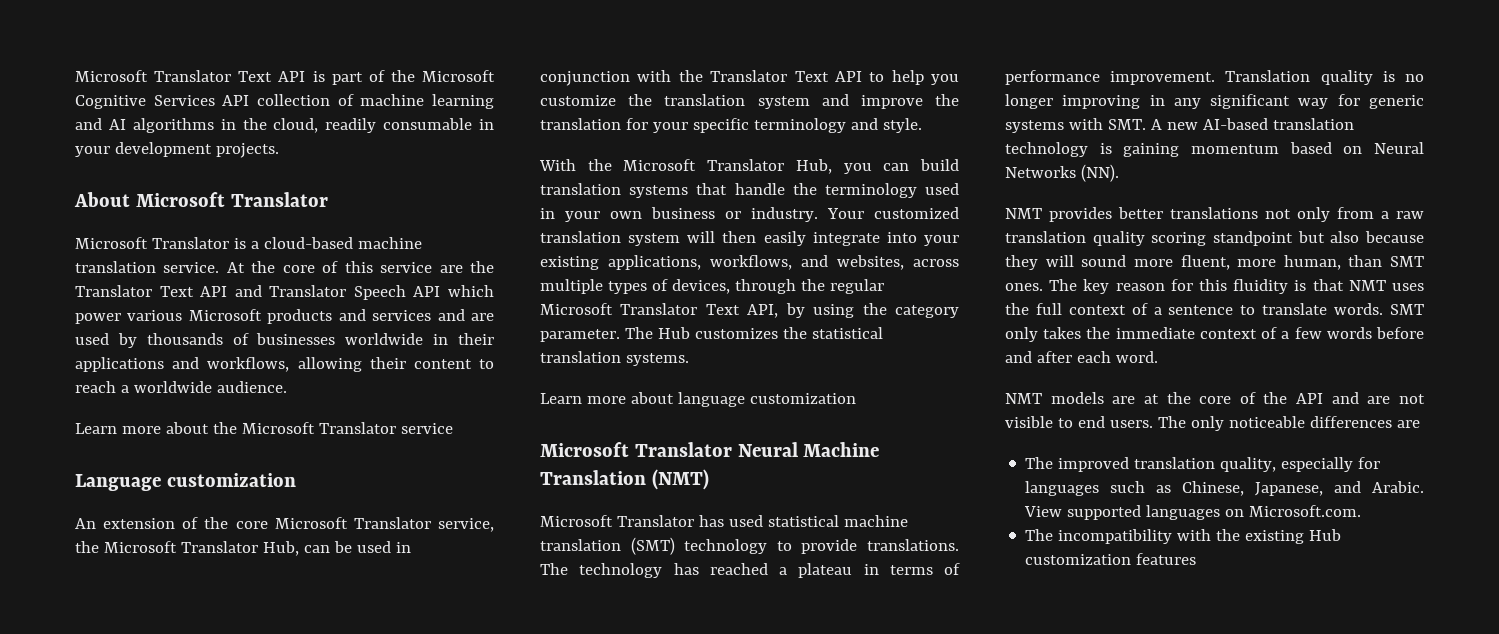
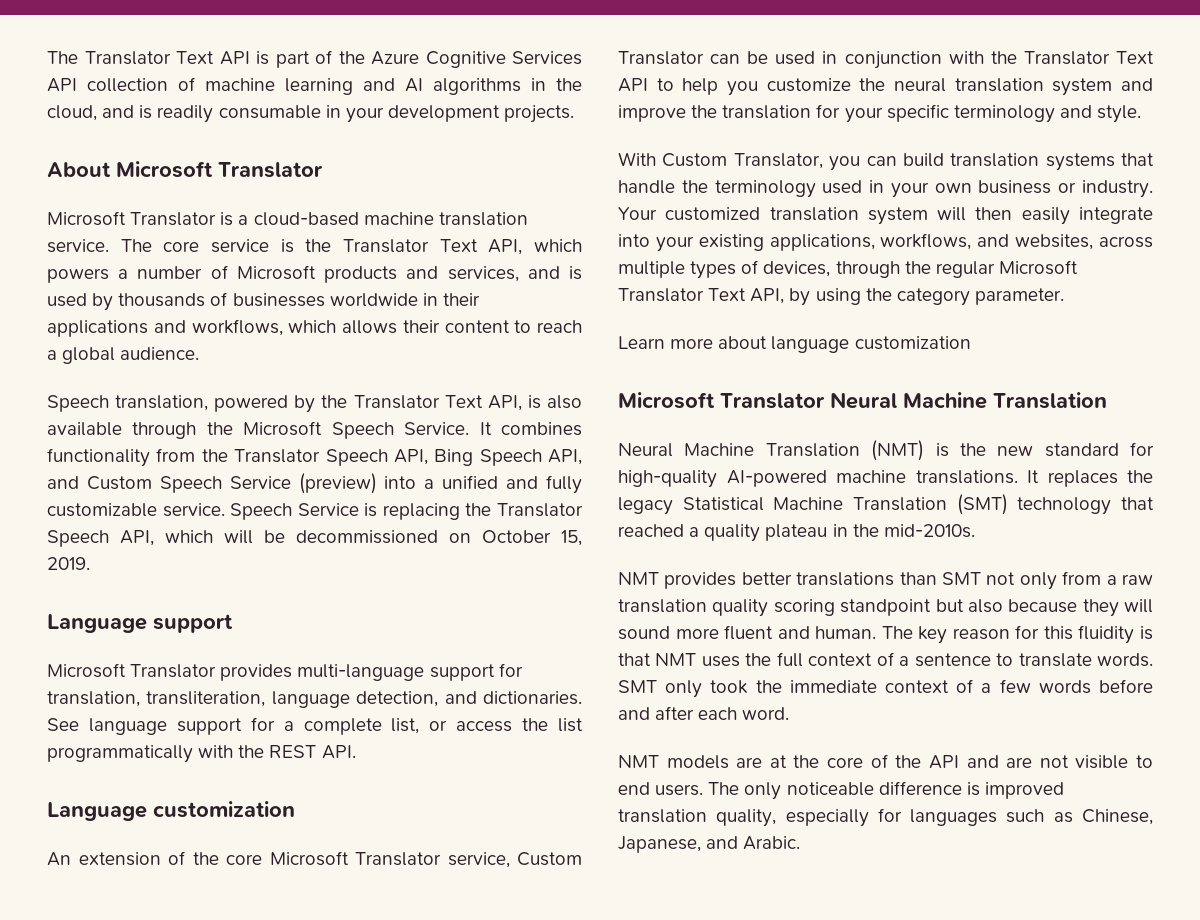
- Microsoft Translator Text API is part of the Microsoft Cognitive Services API collection of machine learning and AI algorithms in the cloud, readily consumable in your development projects.
+ The Translator Text API is part of the Azure Cognitive Services API collection of machine learning and AI algorithms in the cloud, and is readily consumable in your development projects.
- At the core of this service are the Translator Text API and Translator Speech API which power various Microsoft products and services and are used by thousands of businesses worldwide in their applications and workflows, allowing their content to reach a worldwide audience.
+ The core service is the Translator Text API, which powers a number of Microsoft products and services, and is used by thousands of businesses worldwide in their applications and workflows, which allows their content to reach a global audience.
- Learn more about the Microsoft Translator service
+ Speech translation, powered by the Translator Text API, is also available through the Microsoft Speech Service. It combines functionality from the Translator Speech API, Bing Speech API, and Custom Speech Service (preview) into a unified and fully customizable service. Speech Service is replacing the Translator Speech API, which will be decommissioned on October 15, 2019.
+ Language support
+ Microsoft Translator provides multi-language support for translation, transliteration, language detection, and dictionaries. See language support for a complete list, or access the list programmatically with the REST API.
- An extension of the core Microsoft Translator service, the Microsoft Translator Hub, can be used in conjunction with the Translator Text API to help you customize the translation system and improve the translation for your specific terminology and style.
+ An extension of the core Microsoft Translator service, Custom Translator can be used in conjunction with the Translator Text API to help you customize the neural translation system and improve the translation for your specific terminology and style.
- With the Microsoft Translator Hub, you can build translation systems that handle the terminology used in your own business or industry.
+ With Custom Translator, you can build translation systems that handle the terminology used in your own business or industry.
- The Hub customizes the statistical translation systems.
- Microsoft Translator Neural Machine Translation (NMT)
- Microsoft Translator has used statistical machine translation (SMT) technology to provide translations. The technology has reached a plateau in terms of performance improvement. Translation quality is no longer improving in any significant way for generic systems with SMT. A new AI-based translation technology is gaining momentum based on Neural Networks (NN).
+ Microsoft Translator Neural Machine Translation
+ Neural Machine Translation (NMT) is the new standard for high-quality AI-powered machine translations. It replaces the legacy Statistical Machine Translation (SMT) technology that reached a quality plateau in the mid-2010s.
- NMT provides better translations not only from a raw translation quality scoring standpoint but also because they will sound more fluent, more human, than SMT ones.
+ NMT provides better translations than SMT not only from a raw translation quality scoring standpoint but also because they will sound more fluent and human.
- SMT only takes the immediate context of a few words before and after each word.
+ SMT only took the immediate context of a few words before and after each word.
- The only noticeable differences are
- The improved translation quality, especially for languages such as Chinese, Japanese, and Arabic. View supported languages on Microsoft.com.
- The incompatibility with the existing Hub customization features
+ The only noticeable difference is improved translation quality, especially for languages such as Chinese, Japanese, and Arabic.

